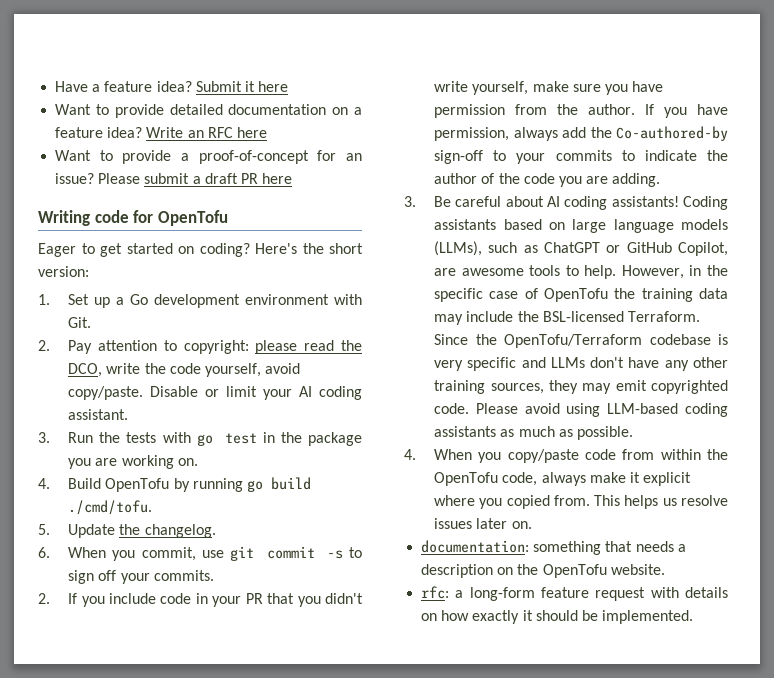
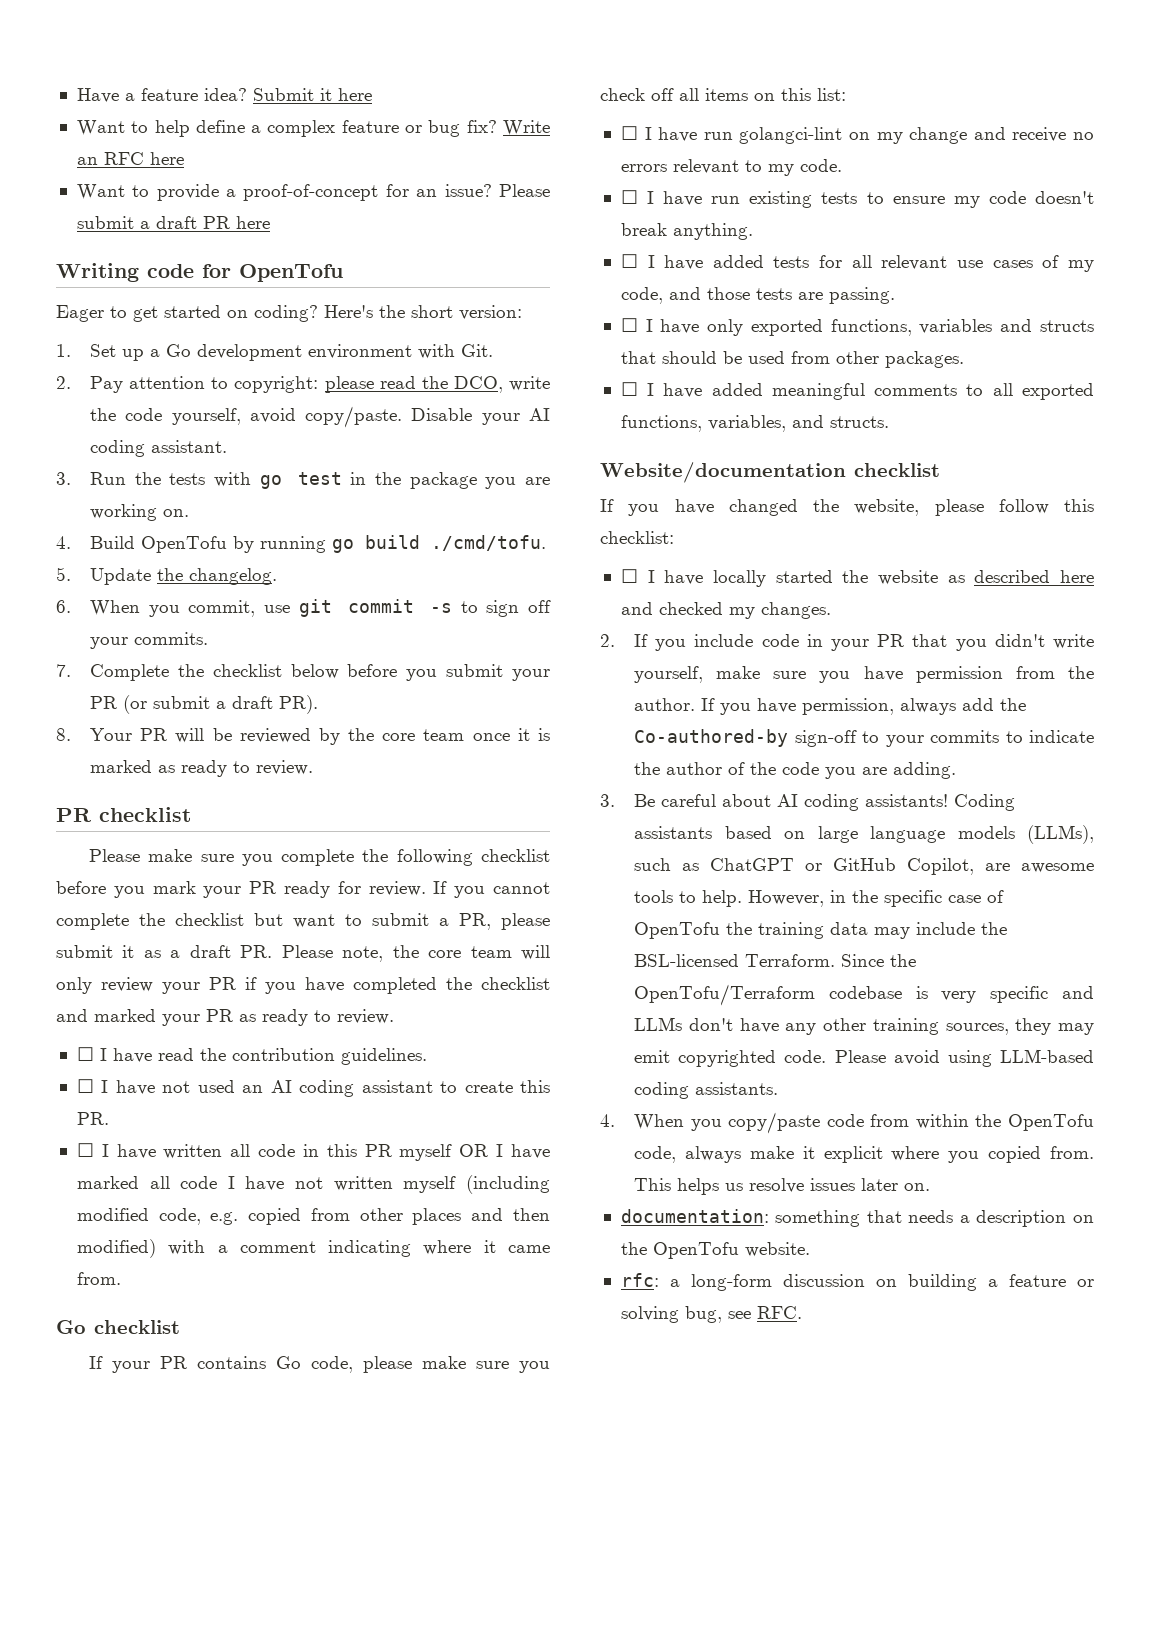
- Want to provide detailed documentation on a feature idea?
+ Want to help define a complex feature or bug fix?
- Disable or limit your AI coding assistant.
+ Disable your AI coding assistant.
+ 7. Complete the checklist below before you submit your PR (or submit a draft PR).
+ 8. Your PR will be reviewed by the core team once it is marked as ready to review.
+ PR checklist
+ Please make sure you complete the following checklist before you mark your PR ready for review. If you cannot complete the checklist but want to submit a PR, please submit it as a draft PR. Please note, the core team will only review your PR if you have completed the checklist and marked your PR as ready to review.
+ ☐ I have read the contribution guidelines.
+ ☐ I have not used an AI coding assistant to create this PR.
+ ☐ I have written all code in this PR myself OR I have marked all code I have not written myself (including modified code, e.g. copied from other places and then modified) with a comment indicating where it came from.
+ Go checklist
+ If your PR contains Go code, please make sure you check off all items on this list:
+ ☐ I have run golangci-lint on my change and receive no errors relevant to my code.
+ ☐ I have run existing tests to ensure my code doesn't break anything.
+ ☐ I have added tests for all relevant use cases of my code, and those tests are passing.
+ ☐ I have only exported functions, variables and structs that should be used from other packages.
+ ☐ I have added meaningful comments to all exported functions, variables, and structs.
+ Website/documentation checklist
+ If you have changed the website, please follow this checklist:
+ ☐ I have locally started the website as described here and checked my changes.
- Please avoid using LLM-based coding assistants as much as possible.
+ Please avoid using LLM-based coding assistants.
- rfc: a long-form feature request with details on how exactly it should be implemented.
+ rfc: a long-form discussion on building a feature or solving bug, see RFC.

